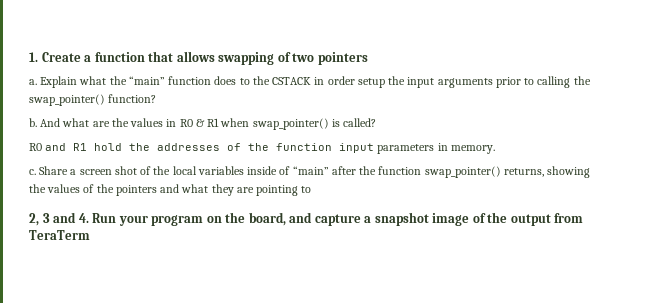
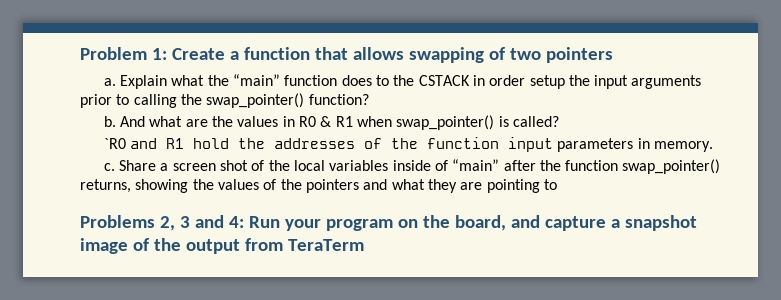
- 1. Create a function that allows swapping of two pointers
+ Problem 1: Create a function that allows swapping of two pointers
- R0 and R1 hold the addresses of the function input parameters in memory.
+ `R0 and R1 hold the addresses of the function input parameters in memory.
- 2, 3 and 4. Run your program on the board, and capture a snapshot image of the output from TeraTerm
+ Problems 2, 3 and 4: Run your program on the board, and capture a snapshot image of the output from TeraTerm

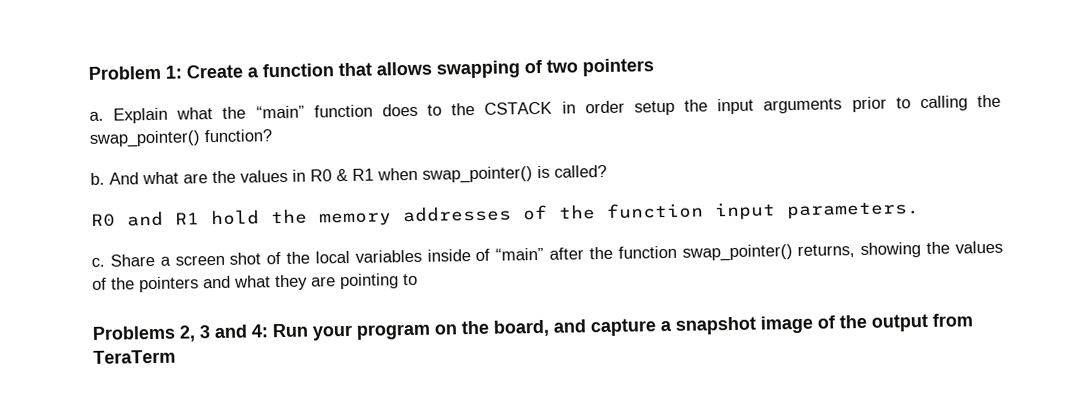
- `R0 and R1 hold the addresses of the function input parameters in memory.
+ R0 and R1 hold the memory addresses of the function input parameters.

